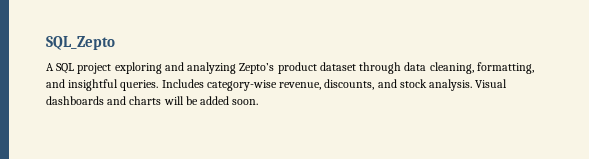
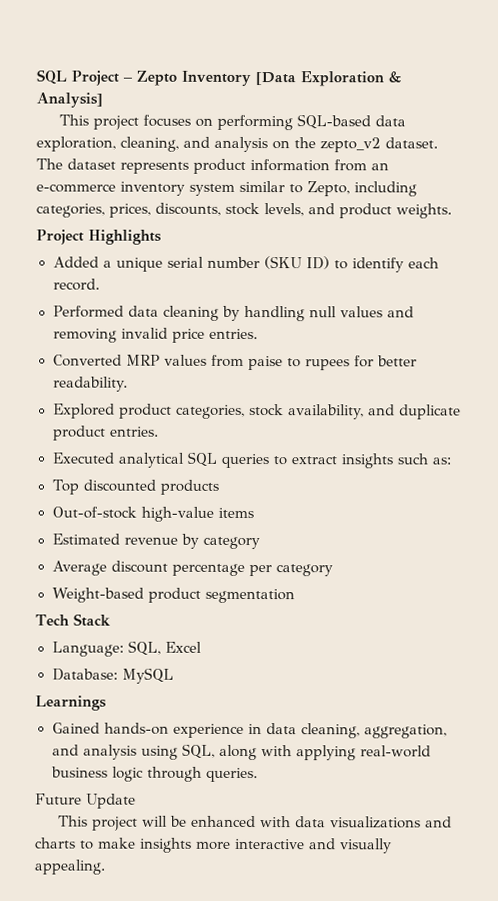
- SQL_Zepto
- A SQL project exploring and analyzing Zepto’s product dataset through data cleaning, formatting, and insightful queries. Includes category-wise revenue, discounts, and stock analysis. Visual dashboards and charts will be added soon.
+ SQL Project – Zepto Inventory [Data Exploration & Analysis]
+ This project focuses on performing SQL-based data exploration, cleaning, and analysis on the zepto_v2 dataset. The dataset represents product information from an e-commerce inventory system similar to Zepto, including categories, prices, discounts, stock levels, and product weights.
+ Project Highlights
+ Added a unique serial number (SKU ID) to identify each record.
+ Performed data cleaning by handling null values and removing invalid price entries.
+ Converted MRP values from paise to rupees for better readability.
+ Explored product categories, stock availability, and duplicate product entries.
+ Executed analytical SQL queries to extract insights such as:
+ Top discounted products
+ Out-of-stock high-value items
+ Estimated revenue by category
+ Average discount percentage per category
+ Weight-based product segmentation
+ Tech Stack
+ Language: SQL, Excel
+ Database: MySQL
+ Learnings
+ Gained hands-on experience in data cleaning, aggregation, and analysis using SQL, along with applying real-world business logic through queries.
+ Future Update
+ This project will be enhanced with data visualizations and charts to make insights more interactive and visually appealing.

